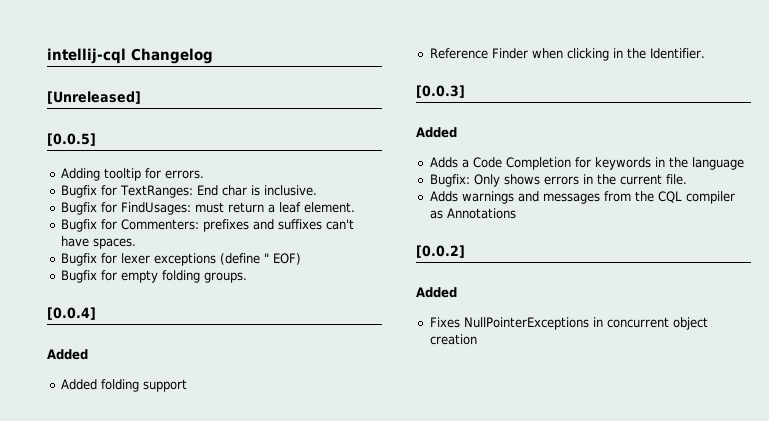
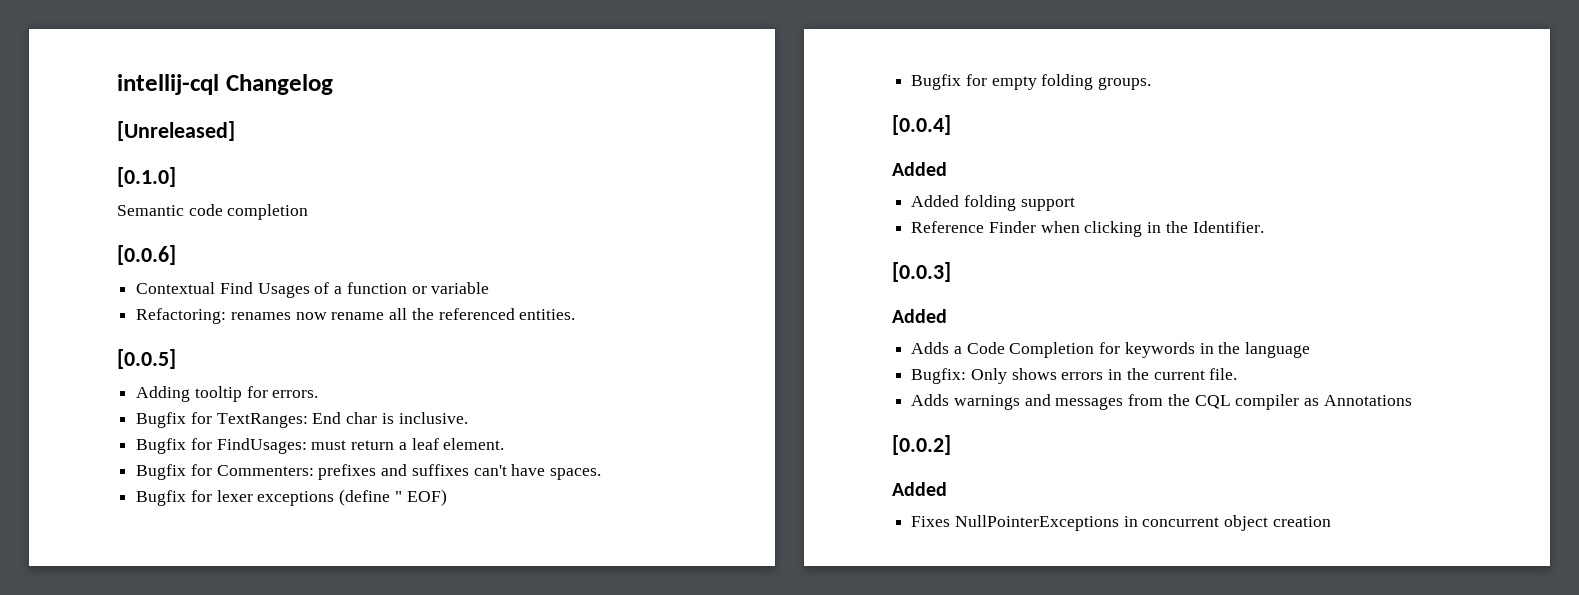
+ [0.1.0]
+ Semantic code completion
+ [0.0.6]
+ Contextual Find Usages of a function or variable
+ Refactoring: renames now rename all the referenced entities.

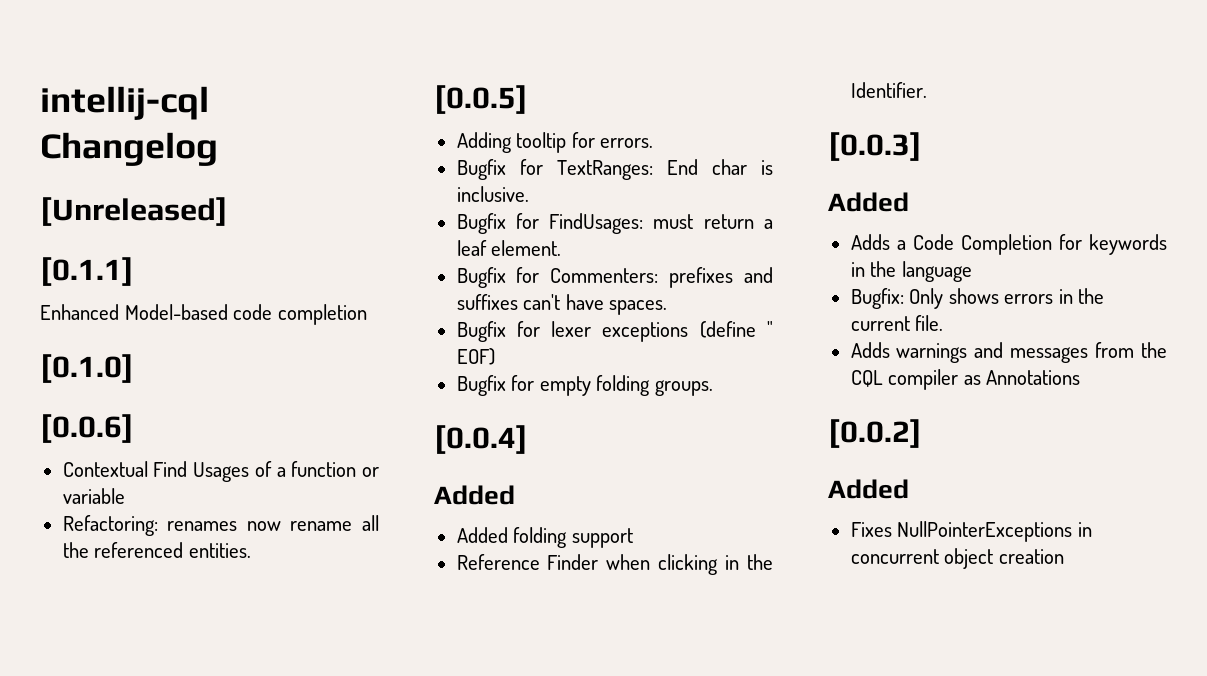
- [0.1.0]
- Semantic code completion
+ [0.1.1]
+ Enhanced Model-based code completion
+ [0.1.0]

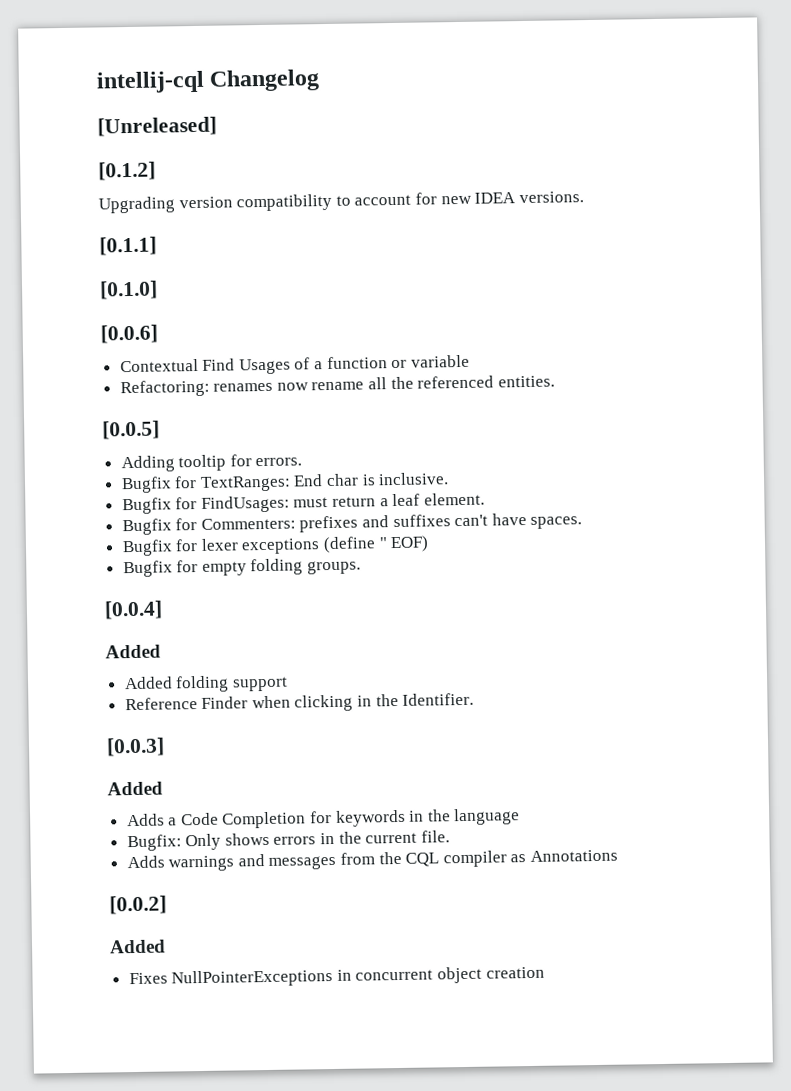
+ [0.1.2]
+ Upgrading version compatibility to account for new IDEA versions.
  [0.1.1]
- Enhanced Model-based code completion

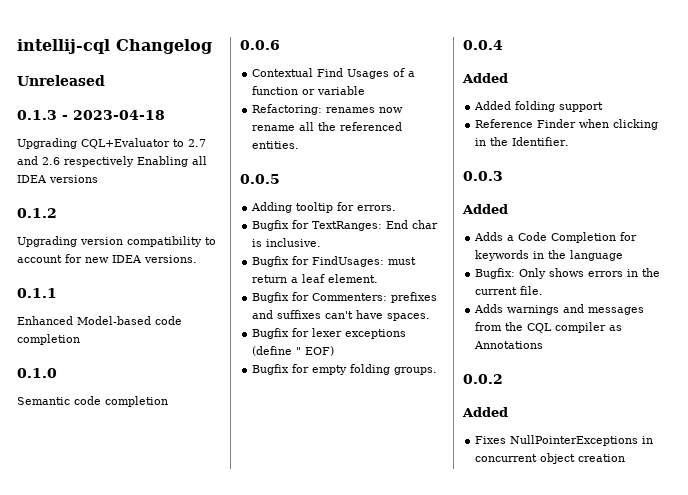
- [Unreleased]
- [0.1.2]
+ Unreleased
+ 0.1.3 - 2023-04-18
+ Upgrading CQL+Evaluator to 2.7 and 2.6 respectively Enabling all IDEA versions
+ 0.1.2
- [0.1.1]
- [0.1.0]
- [0.0.6]
+ 0.1.1
+ Enhanced Model-based code completion
+ 0.1.0
+ Semantic code completion
+ 0.0.6
- [0.0.5]
+ 0.0.5
- [0.0.4]
+ 0.0.4
- [0.0.3]
+ 0.0.3
- [0.0.2]
+ 0.0.2

